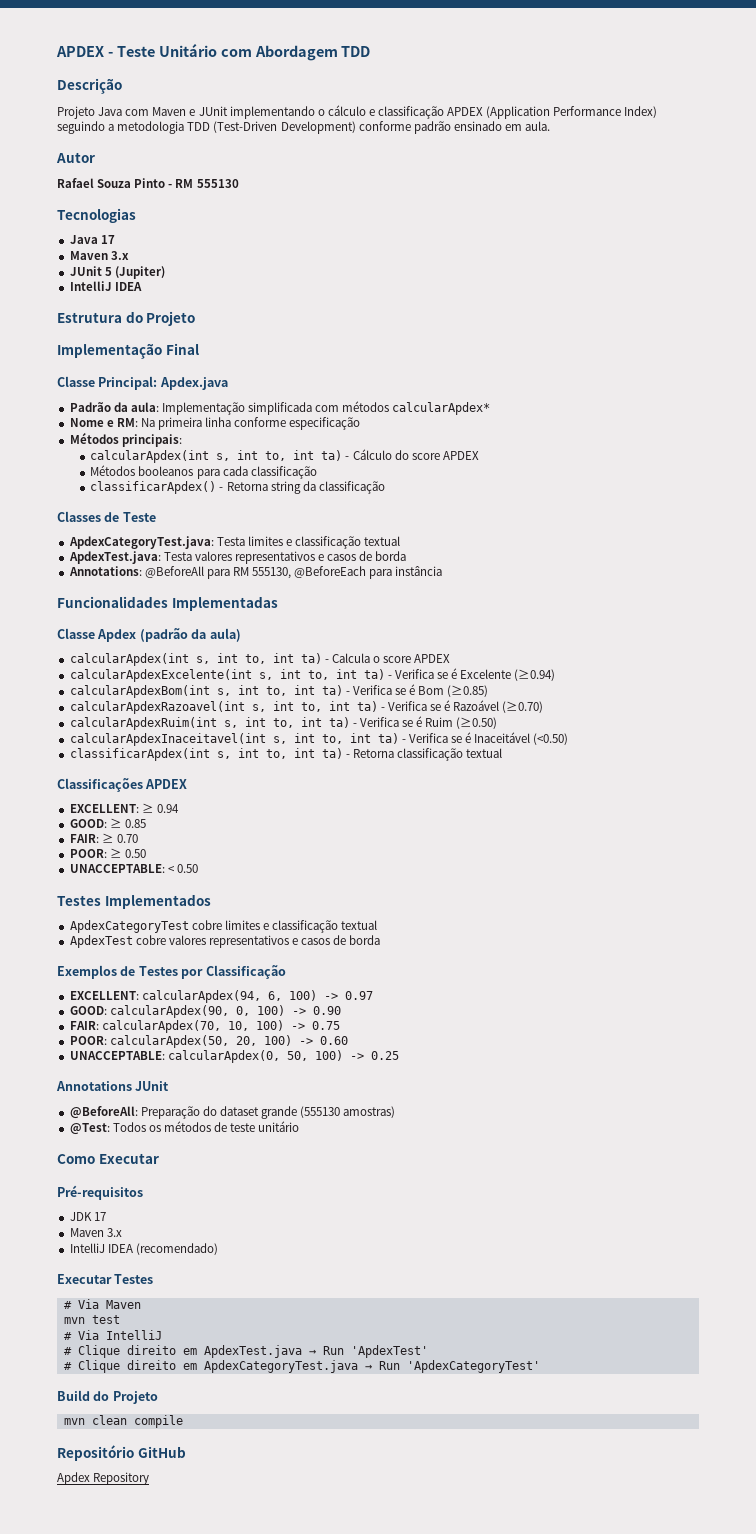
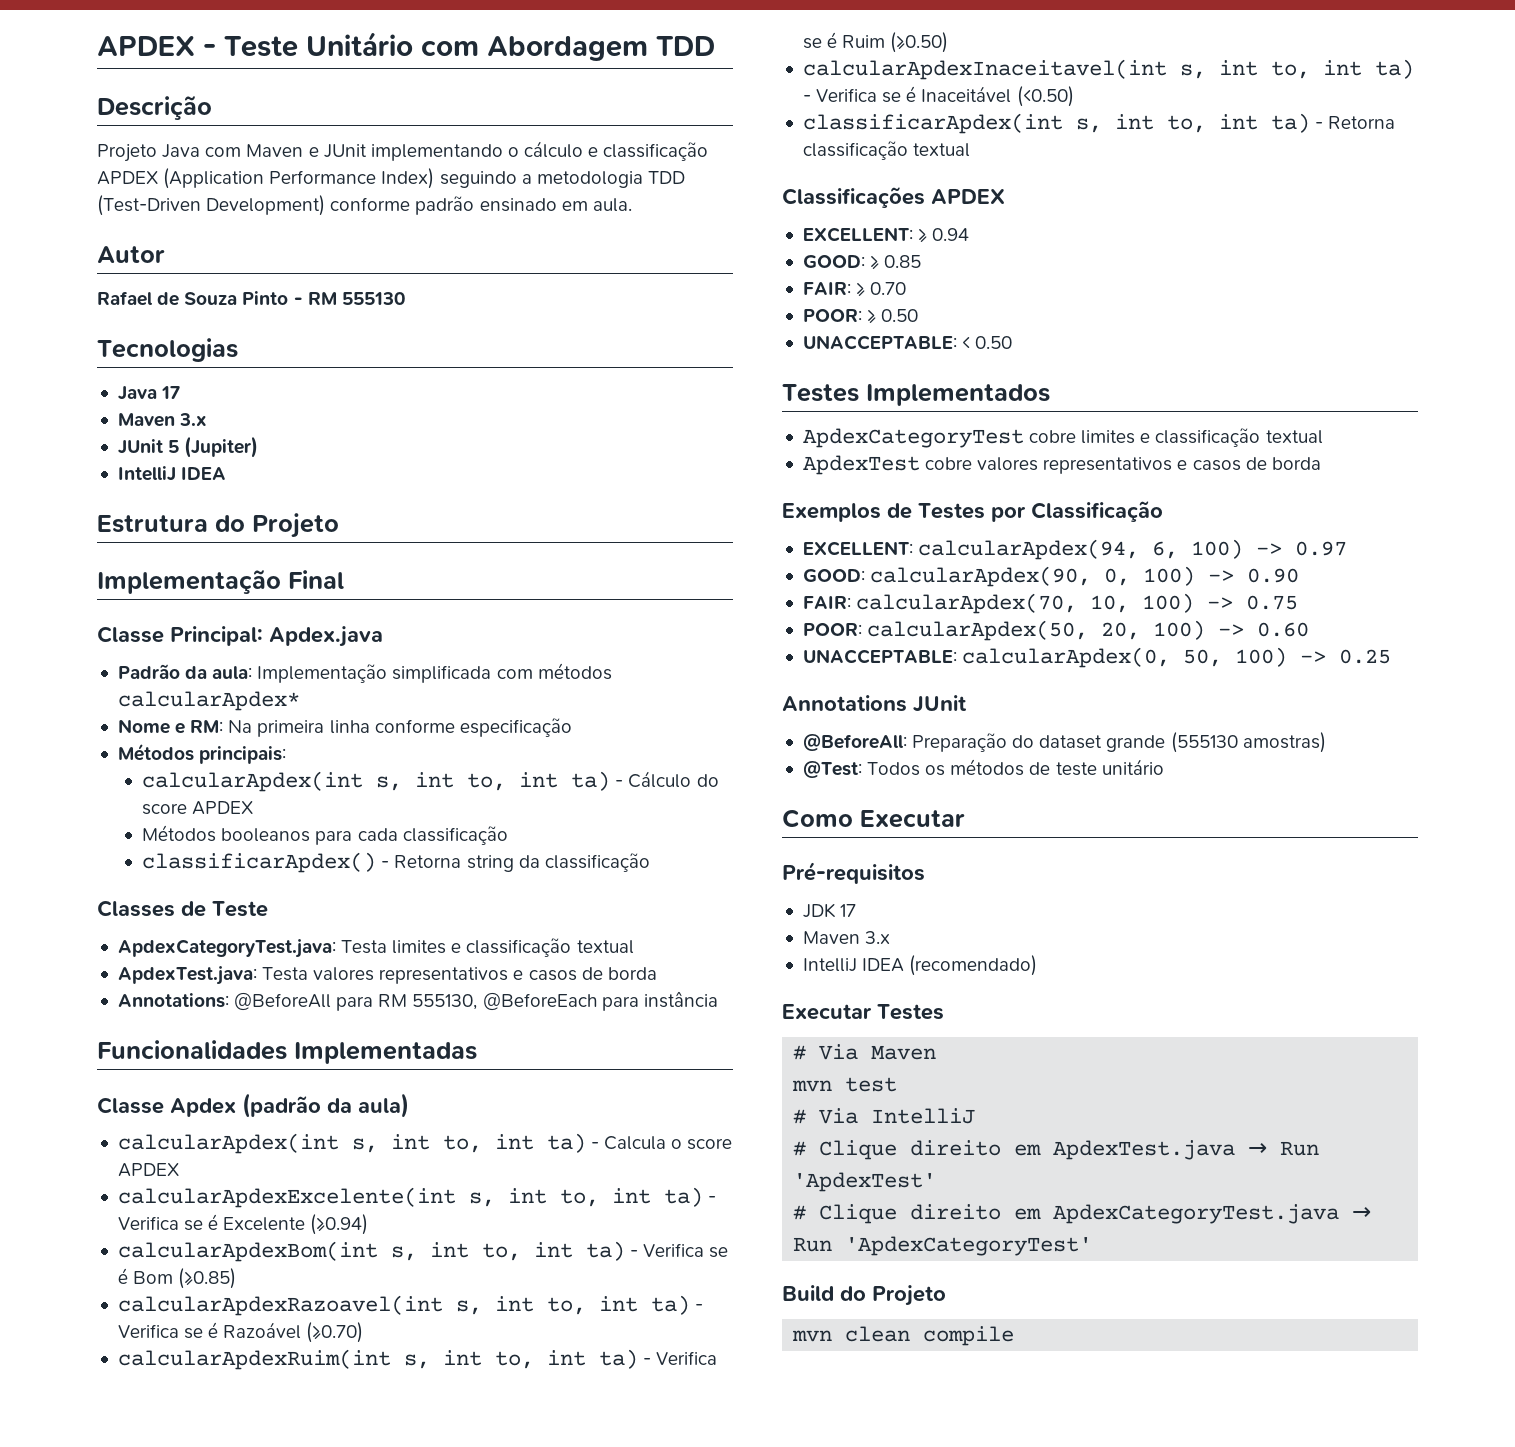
- Rafael Souza Pinto - RM 555130
+ Rafael de Souza Pinto - RM 555130
- Repositório GitHub
- Apdex Repository

